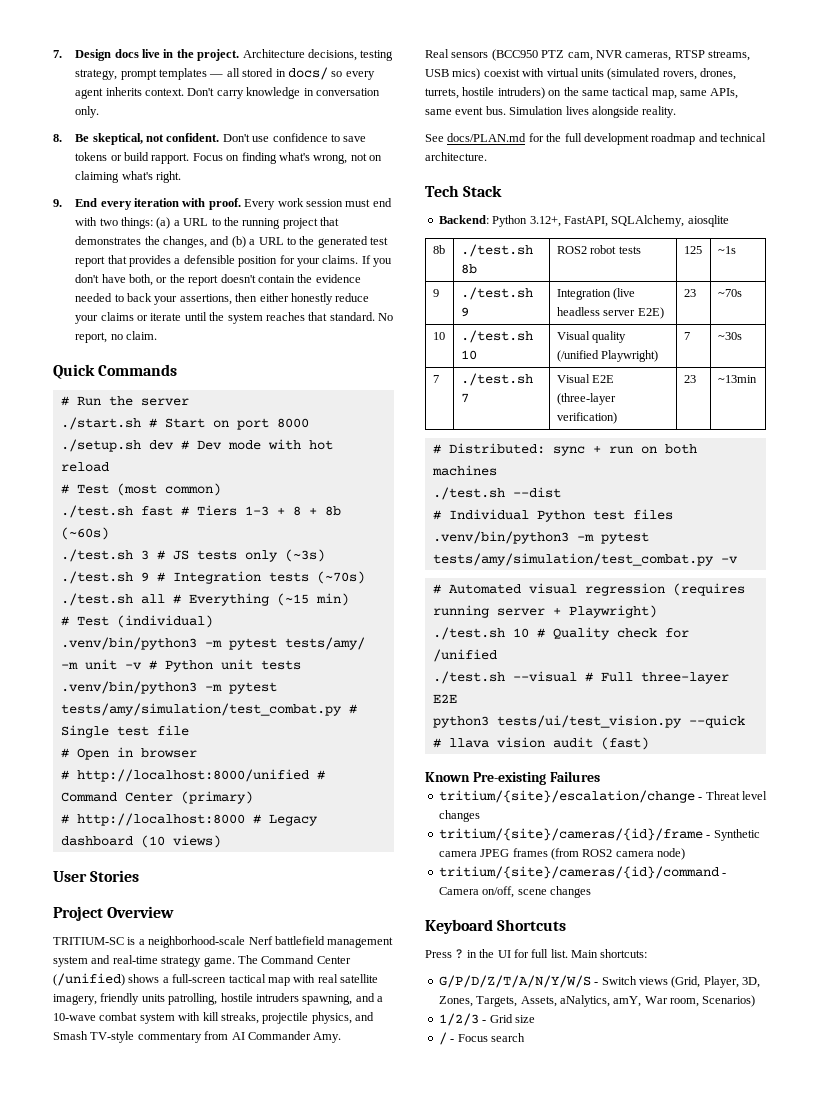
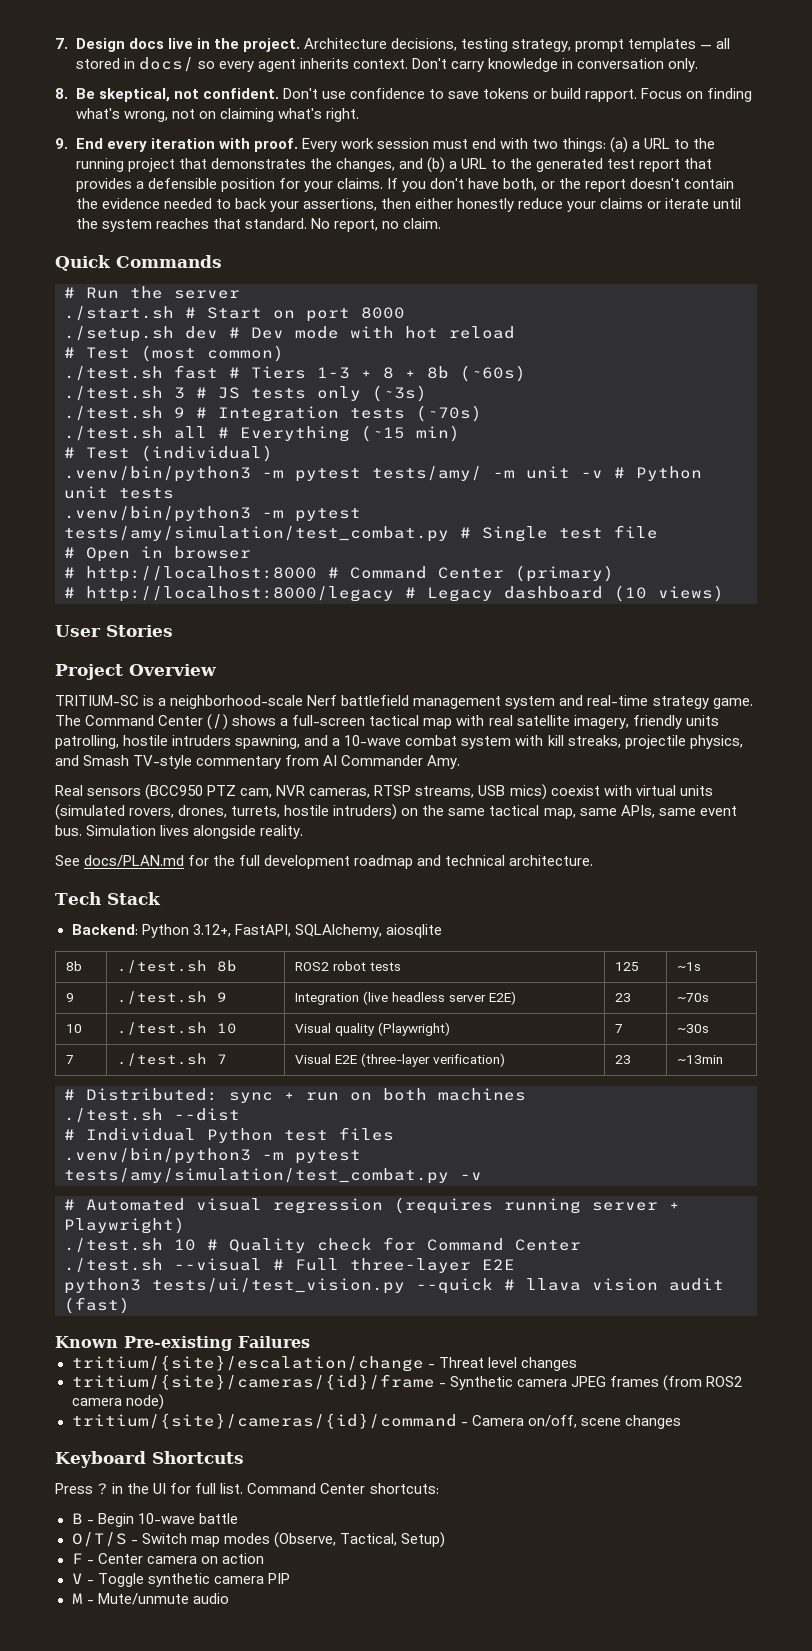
- # http://localhost:8000/unified # Command Center (primary)
+ # http://localhost:8000 # Command Center (primary)
- # http://localhost:8000 # Legacy dashboard (10 views)
+ # http://localhost:8000/legacy # Legacy dashboard (10 views)
- The Command Center (/unified) shows a full-screen tactical map with real satellite imagery, friendly units patrolling, hostile intruders spawning, and a 10-wave combat system with kill streaks, projectile physics, and Smash TV-style commentary from AI Commander Amy.
+ The Command Center (/) shows a full-screen tactical map with real satellite imagery, friendly units patrolling, hostile intruders spawning, and a 10-wave combat system with kill streaks, projectile physics, and Smash TV-style commentary from AI Commander Amy.
- 10 | ./test.sh 10 | Visual quality (/unified Playwright) | 7 | ~30s
+ 10 | ./test.sh 10 | Visual quality (Playwright) | 7 | ~30s
- ./test.sh 10 # Quality check for /unified
+ ./test.sh 10 # Quality check for Command Center
- Main shortcuts:
+ Command Center shortcuts:
- G/P/D/Z/T/A/N/Y/W/S - Switch views (Grid, Player, 3D, Zones, Targets, Assets, aNalytics, amY, War room, Scenarios)
- 1/2/3 - Grid size
- / - Focus search
+ B - Begin 10-wave battle
+ O/T/S - Switch map modes (Observe, Tactical, Setup)
+ F - Center camera on action
+ V - Toggle synthetic camera PIP
+ M - Mute/unmute audio

